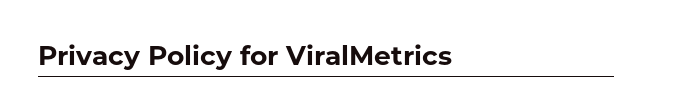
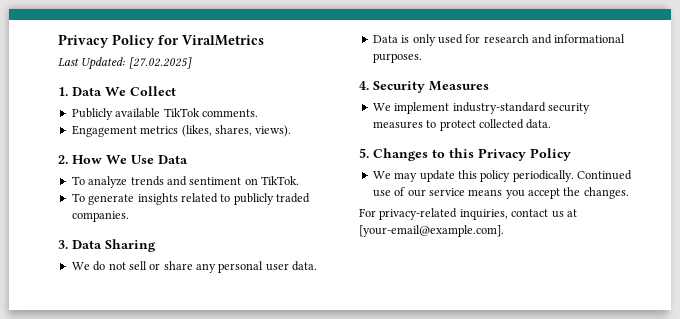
+ Last Updated: [27.02.2025]
+ 1. Data We Collect
+ Publicly available TikTok comments.
+ Engagement metrics (likes, shares, views).
+ 2. How We Use Data
+ To analyze trends and sentiment on TikTok.
+ To generate insights related to publicly traded companies.
+ 3. Data Sharing
+ We do not sell or share any personal user data.
+ Data is only used for research and informational purposes.
+ 4. Security Measures
+ We implement industry-standard security measures to protect collected data.
+ 5. Changes to this Privacy Policy
+ We may update this policy periodically. Continued use of our service means you accept the changes.
+ For privacy-related inquiries, contact us at [your-email@example.com].

